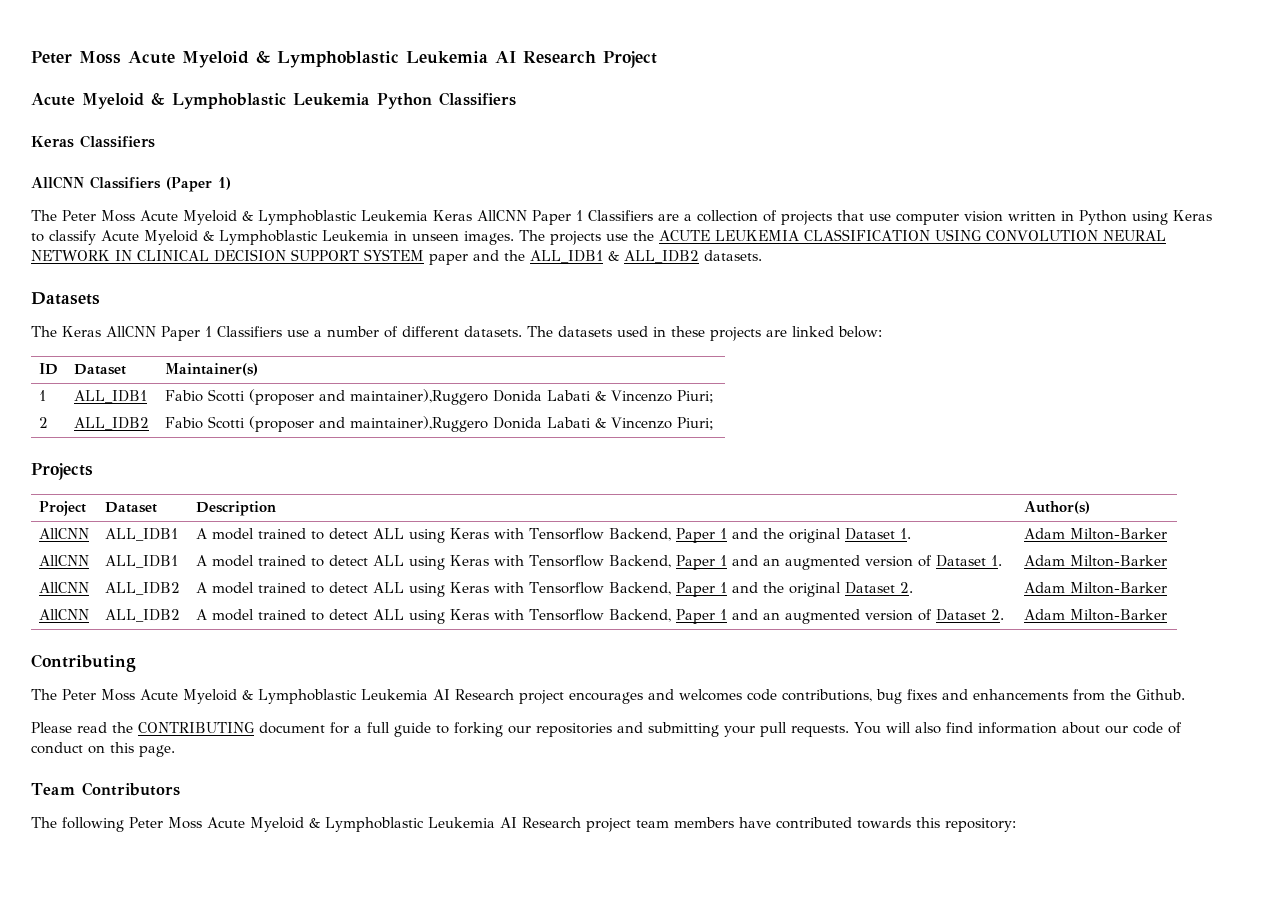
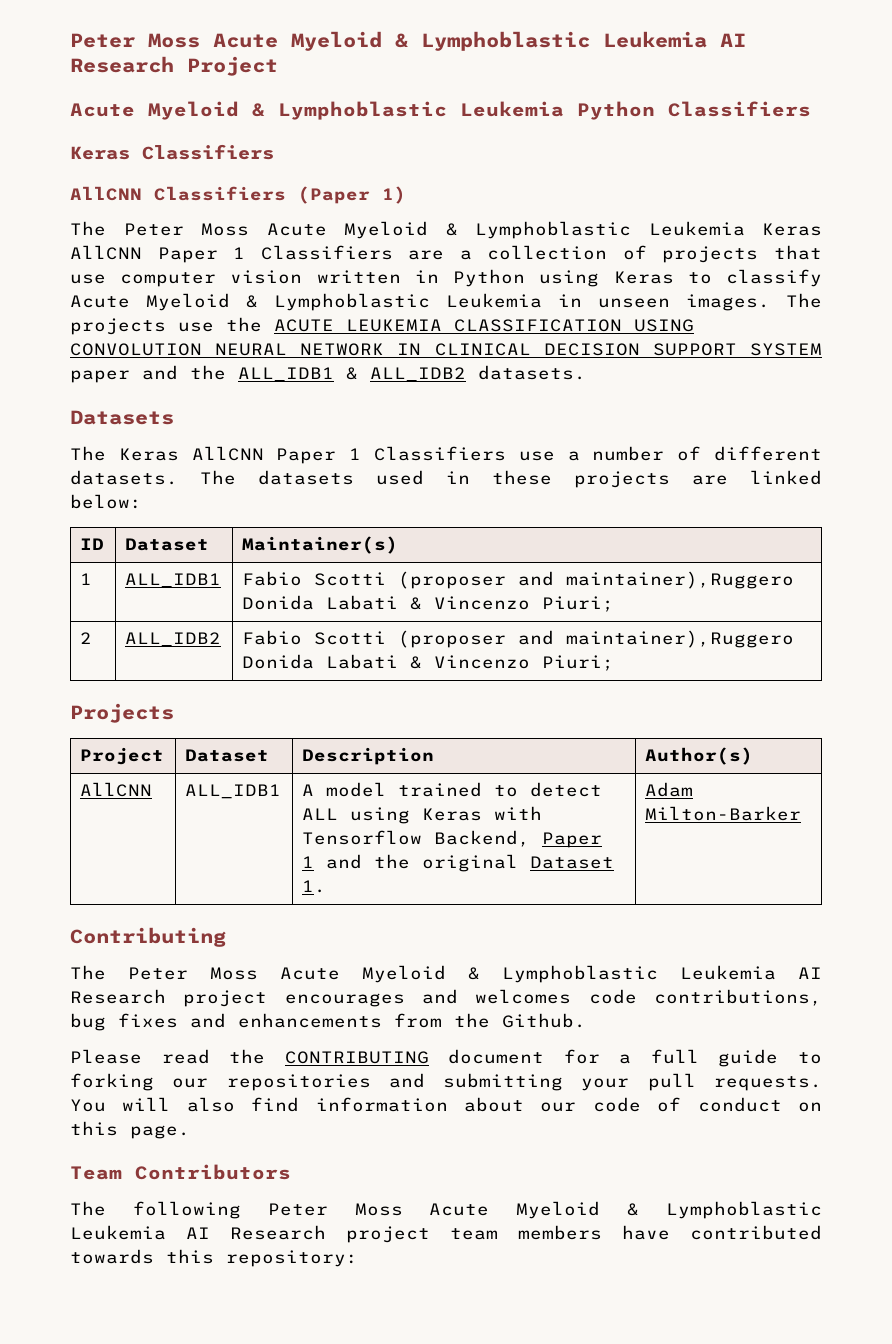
- AllCNN | ALL_IDB1 | A model trained to detect ALL using Keras with Tensorflow Backend, Paper 1 and an augmented version of Dataset 1. | Adam Milton-Barker
- AllCNN | ALL_IDB2 | A model trained to detect ALL using Keras with Tensorflow Backend, Paper 1 and the original Dataset 2. | Adam Milton-Barker
- AllCNN | ALL_IDB2 | A model trained to detect ALL using Keras with Tensorflow Backend, Paper 1 and an augmented version of Dataset 2. | Adam Milton-Barker

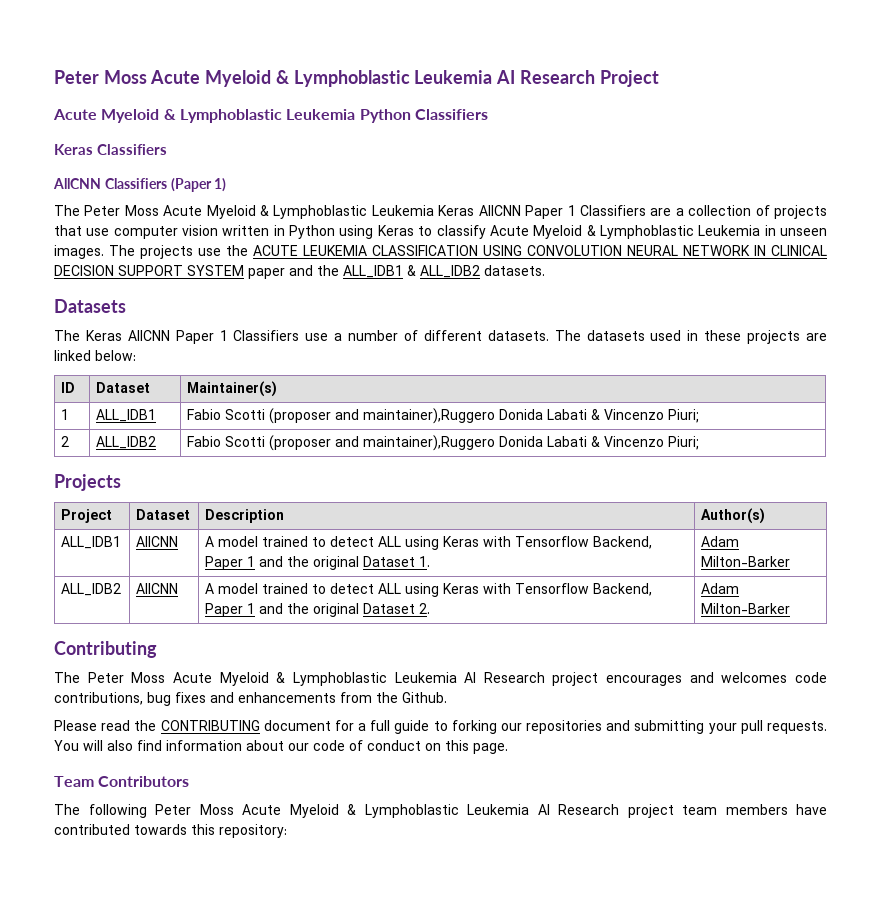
- AllCNN | ALL_IDB1 | A model trained to detect ALL using Keras with Tensorflow Backend, Paper 1 and the original Dataset 1. | Adam Milton-Barker
+ ALL_IDB1 | AllCNN | A model trained to detect ALL using Keras with Tensorflow Backend, Paper 1 and the original Dataset 1. | Adam Milton-Barker
+ ALL_IDB2 | AllCNN | A model trained to detect ALL using Keras with Tensorflow Backend, Paper 1 and the original Dataset 2. | Adam Milton-Barker

